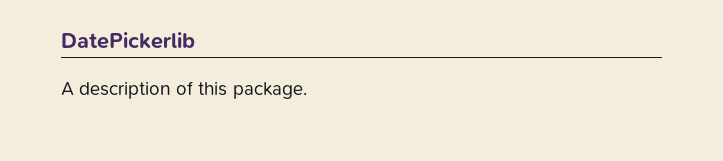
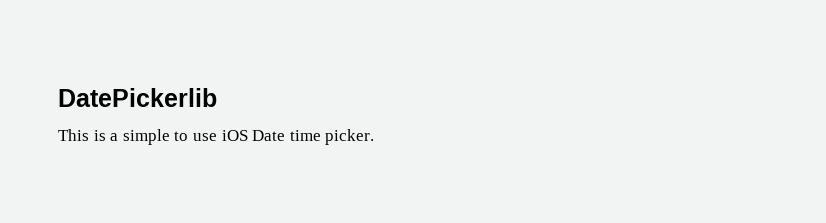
- A description of this package.
+ This is a simple to use iOS Date time picker.

